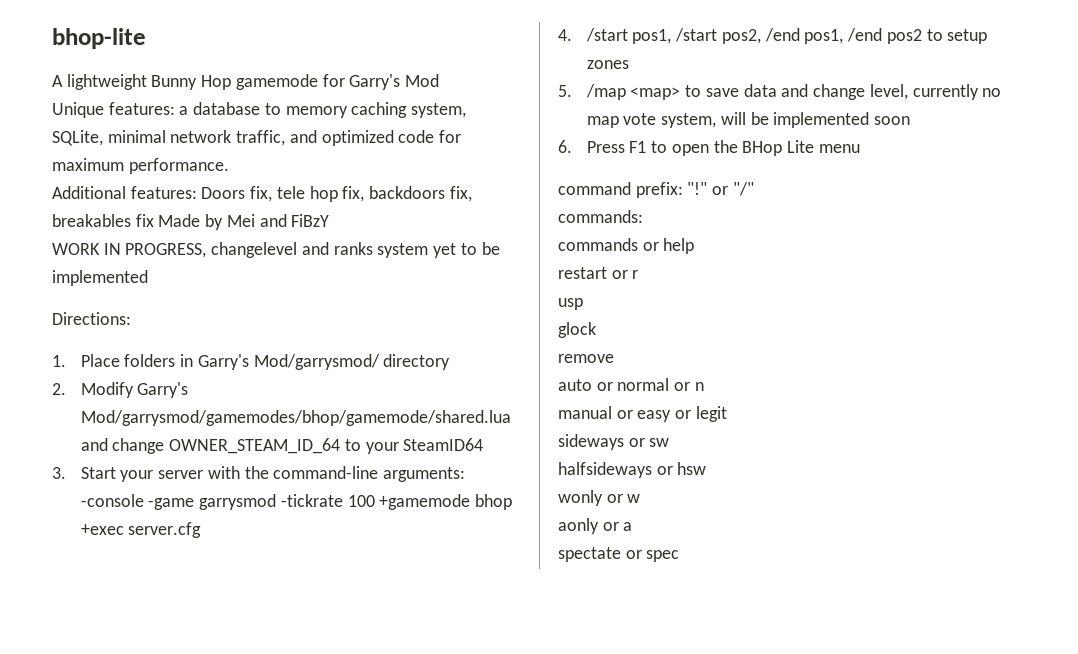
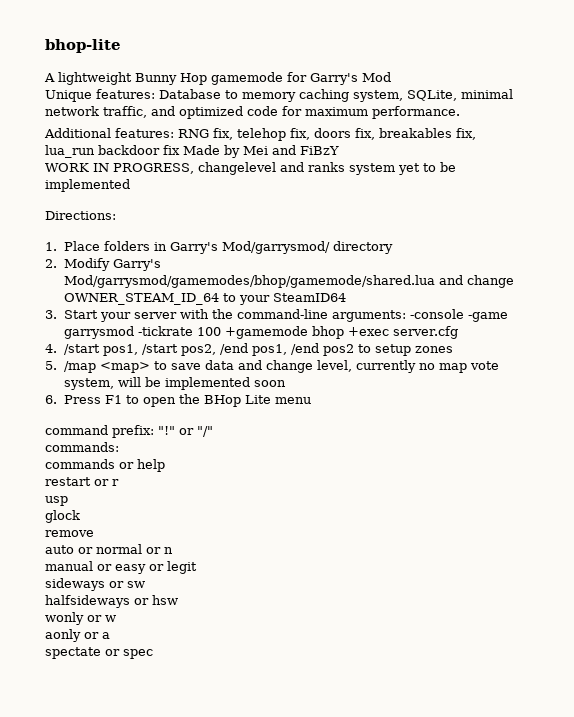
- Unique features: a database to memory caching system, SQLite, minimal network traffic, and optimized code for maximum performance.
+ Unique features: Database to memory caching system, SQLite, minimal network traffic, and optimized code for maximum performance.
- Additional features: Doors fix, tele hop fix, backdoors fix, breakables fix Made by Mei and FiBzY
+ Additional features: RNG fix, telehop fix, doors fix, breakables fix, lua_run backdoor fix Made by Mei and FiBzY

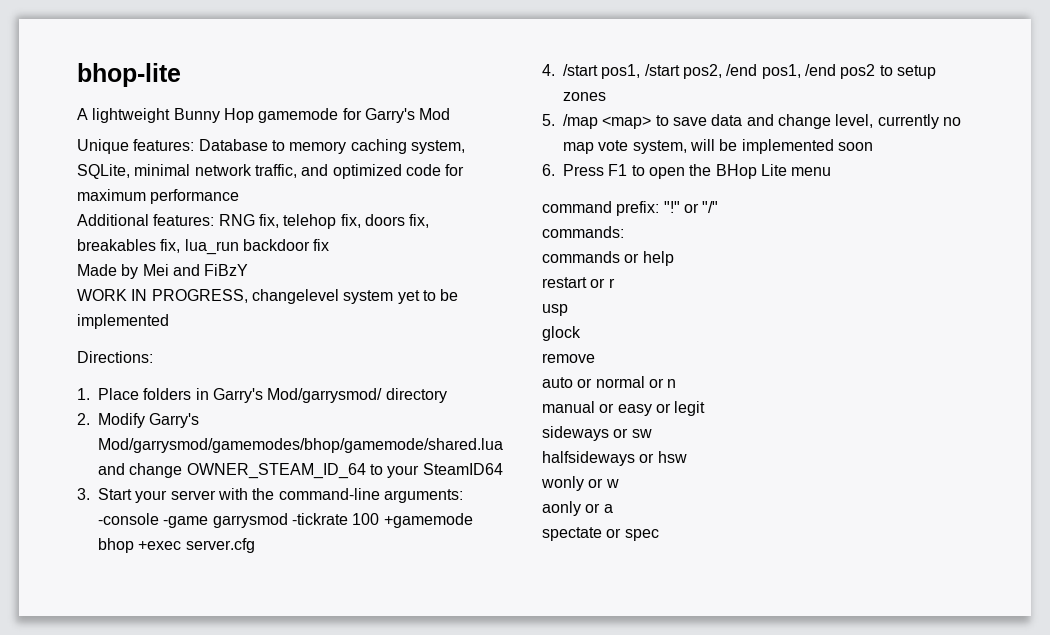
- Unique features: Database to memory caching system, SQLite, minimal network traffic, and optimized code for maximum performance.
+ Unique features: Database to memory caching system, SQLite, minimal network traffic, and optimized code for maximum performance
- Additional features: RNG fix, telehop fix, doors fix, breakables fix, lua_run backdoor fix Made by Mei and FiBzY
+ Additional features: RNG fix, telehop fix, doors fix, breakables fix, lua_run backdoor fix
+ Made by Mei and FiBzY
- WORK IN PROGRESS, changelevel and ranks system yet to be implemented
+ WORK IN PROGRESS, changelevel system yet to be implemented

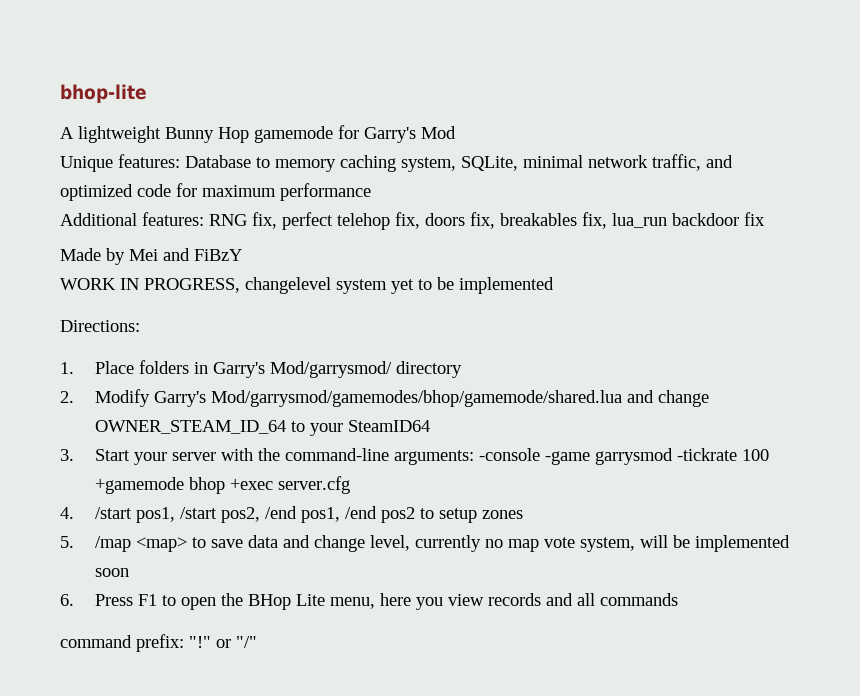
- Additional features: RNG fix, telehop fix, doors fix, breakables fix, lua_run backdoor fix
+ Additional features: RNG fix, perfect telehop fix, doors fix, breakables fix, lua_run backdoor fix
- 6. Press F1 to open the BHop Lite menu
+ 6. Press F1 to open the BHop Lite menu, here you view records and all commands
- commands:
- commands or help
- restart or r
- usp
- glock
- remove
- auto or normal or n
- manual or easy or legit
- sideways or sw
- halfsideways or hsw
- wonly or w
- aonly or a
- spectate or spec

